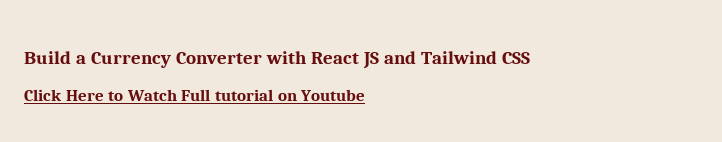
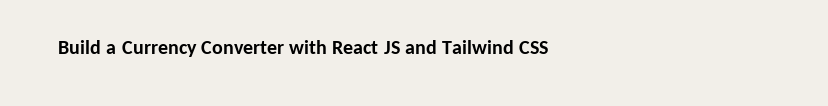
- Click Here to Watch Full tutorial on Youtube

